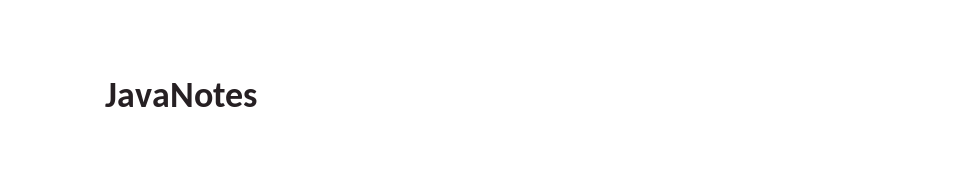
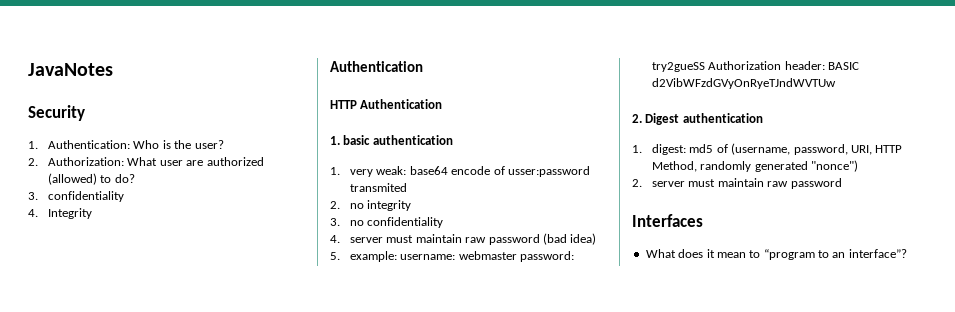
+ Security
+ 1. Authentication: Who is the user?
+ 2. Authorization: What user are authorized (allowed) to do?
+ 3. confidentiality
+ 4. Integrity
+ Authentication
+ HTTP Authentication
+ 1. basic authentication
+ 1. very weak: base64 encode of usser:password transmited
+ 2. no integrity
+ 3. no confidentiality
+ 4. server must maintain raw password (bad idea)
+ 5. example: username: webmaster password: try2gueSS Authorization header: BASIC d2VibWFzdGVyOnRyeTJndWVTUw
+ 2. Digest authentication
+ 1. digest: md5 of (username, password, URI, HTTP Method, randomly generated "nonce")
+ 2. server must maintain raw password
+ Interfaces
+ What does it mean to “program to an interface”?

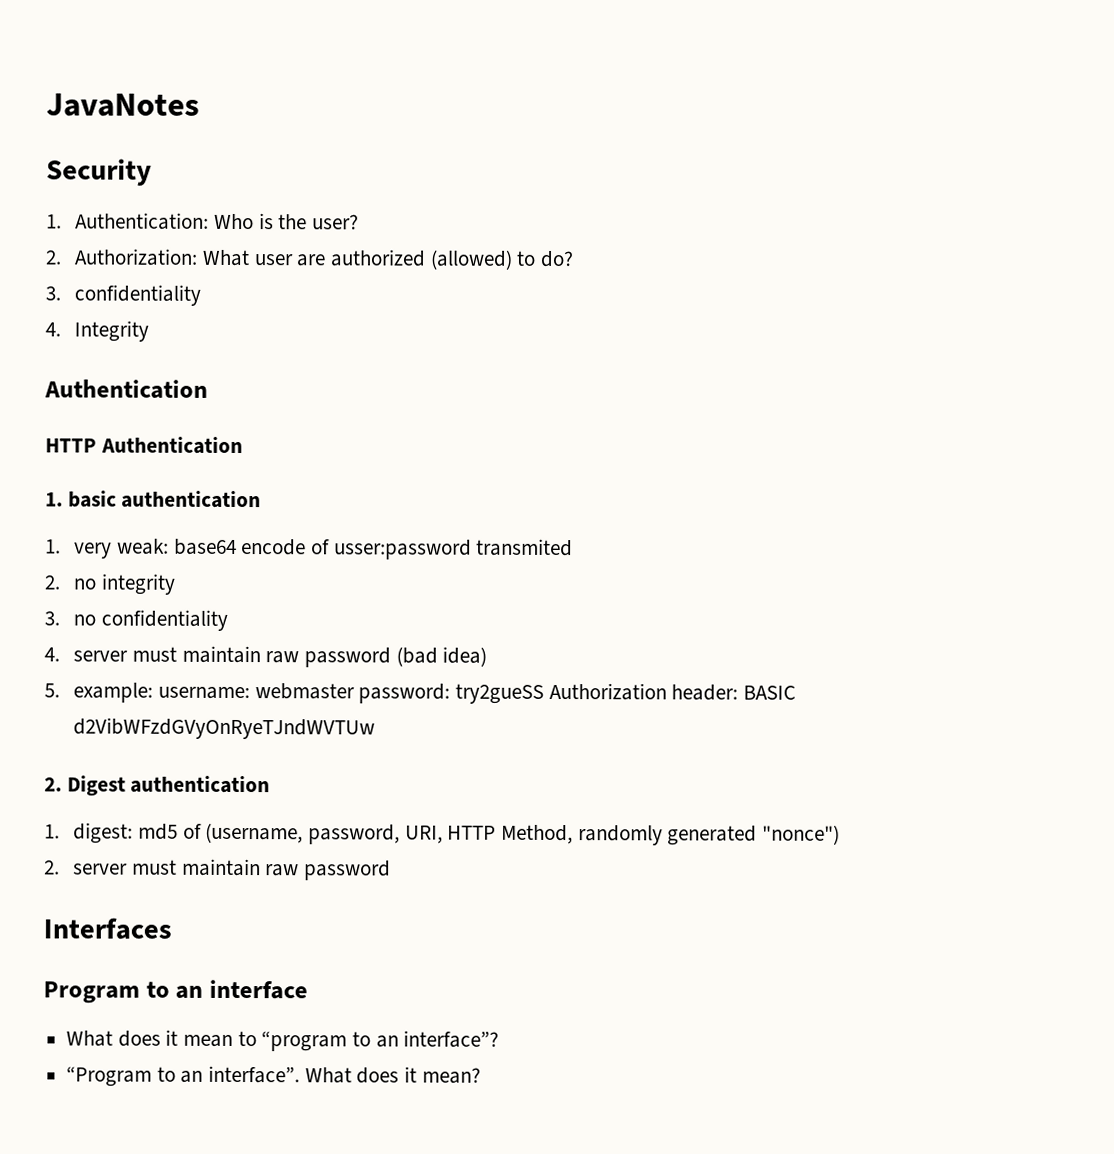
+ Program to an interface
+ “Program to an interface”. What does it mean?

